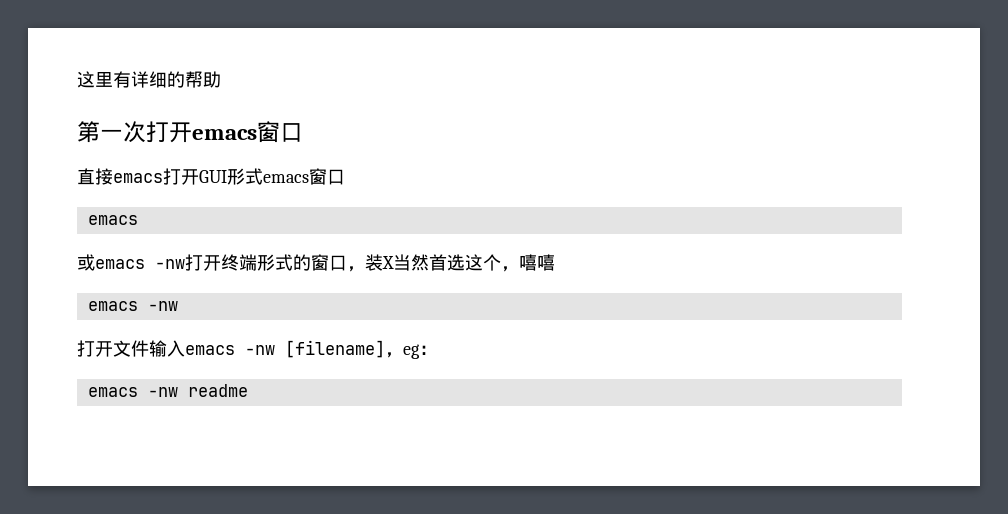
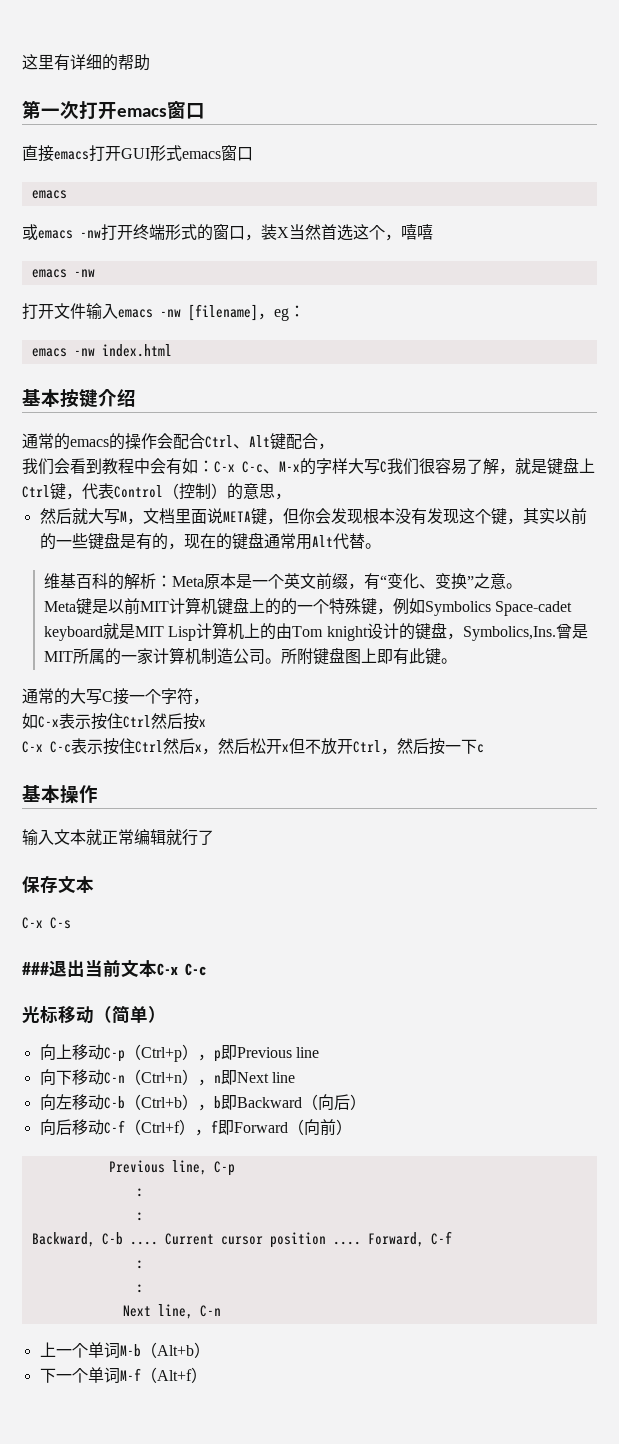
- emacs -nw readme
+ emacs -nw index.html
+ 基本按键介绍
+ 通常的emacs的操作会配合Ctrl、Alt键配合，
+ 我们会看到教程中会有如：C-x C-c、M-x的字样大写C我们很容易了解，就是键盘上Ctrl键，代表Control（控制）的意思，
+ 然后就大写M，文档里面说META键，但你会发现根本没有发现这个键，其实以前的一些键盘是有的，现在的键盘通常用Alt代替。
+ 维基百科的解析：Meta原本是一个英文前缀，有“变化、变换”之意。
+ Meta键是以前MIT计算机键盘上的的一个特殊键，例如Symbolics Space-cadet keyboard就是MIT Lisp计算机上的由Tom knight设计的键盘，Symbolics,Ins.曾是MIT所属的一家计算机制造公司。所附键盘图上即有此键。
+ 通常的大写C接一个字符，
+ 如C-x表示按住Ctrl然后按x
+ C-x C-c表示按住Ctrl然后x，然后松开x但不放开Ctrl，然后按一下c
+ 基本操作
+ 输入文本就正常编辑就行了
+ 保存文本
+ C-x C-s
+ ###退出当前文本C-x C-c
+ 光标移动（简单）
+ 向上移动C-p（Ctrl+p），p即Previous line
+ 向下移动C-n（Ctrl+n），n即Next line
+ 向左移动C-b（Ctrl+b），b即Backward（向后）
+ 向后移动C-f（Ctrl+f），f即Forward（向前）
+ Previous line, C-p
+ :
+ :
+ Backward, C-b .... Current cursor position .... Forward, C-f
+ :
+ :
+ Next line, C-n
+ 上一个单词M-b（Alt+b）
+ 下一个单词M-f（Alt+f）

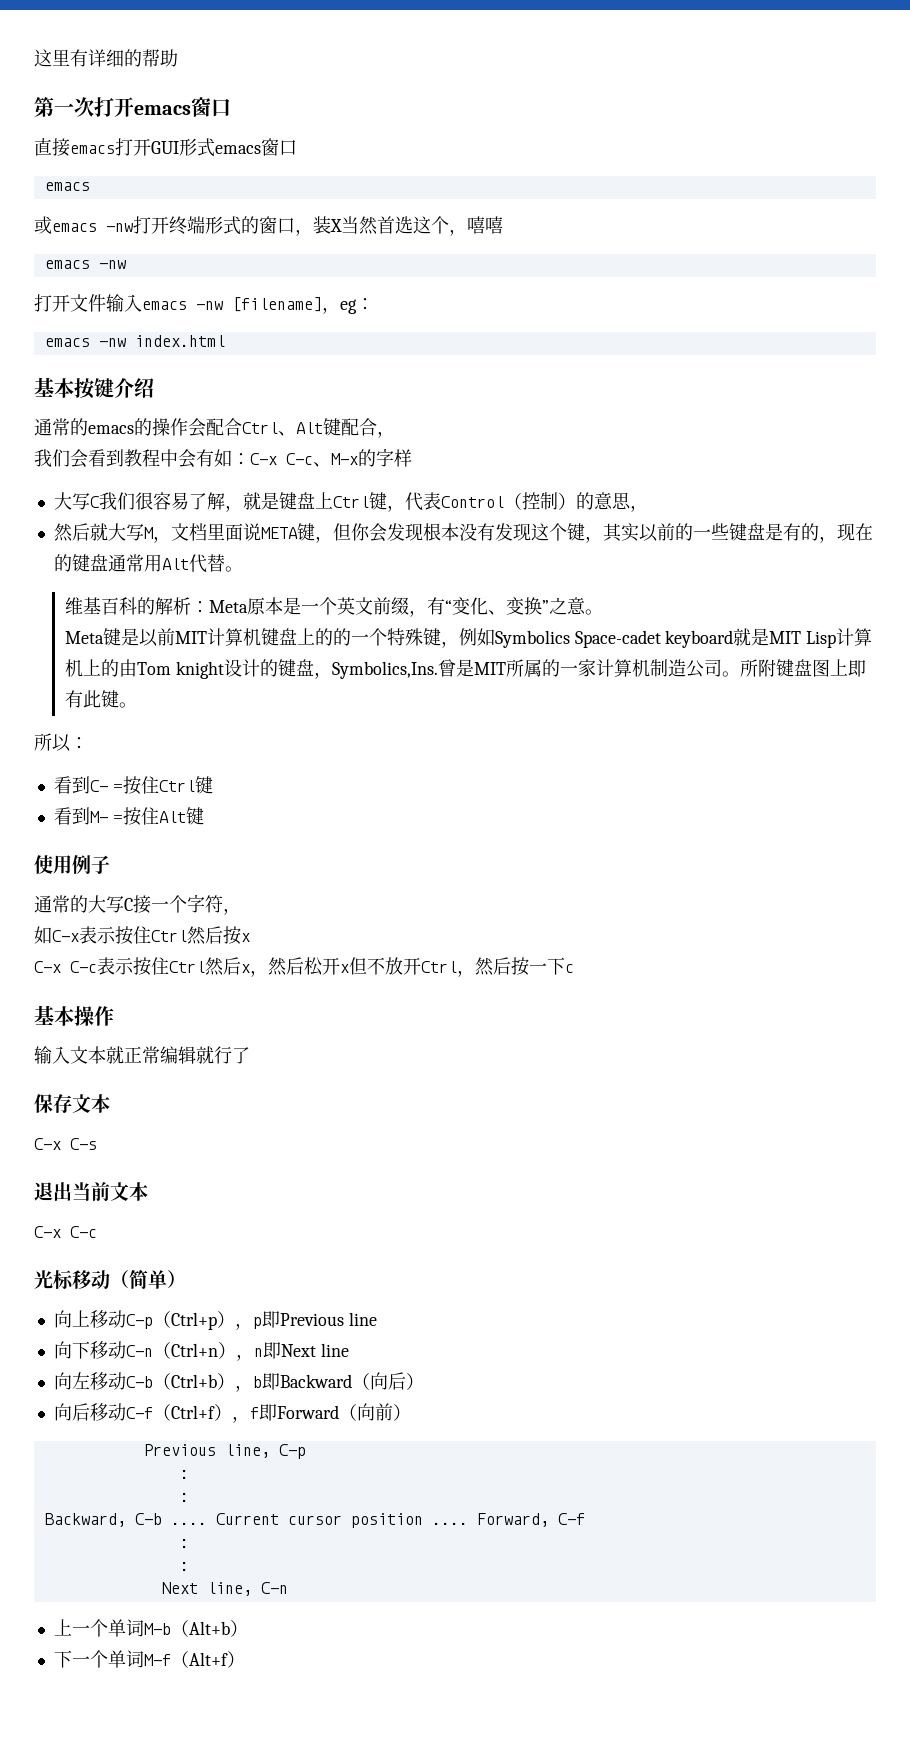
- 我们会看到教程中会有如：C-x C-c、M-x的字样大写C我们很容易了解，就是键盘上Ctrl键，代表Control（控制）的意思，
+ 我们会看到教程中会有如：C-x C-c、M-x的字样
+ 大写C我们很容易了解，就是键盘上Ctrl键，代表Control（控制）的意思，
+ 所以：
+ 看到C- =按住Ctrl键
+ 看到M- =按住Alt键
+ 使用例子
- ###退出当前文本C-x C-c
+ 退出当前文本
+ C-x C-c

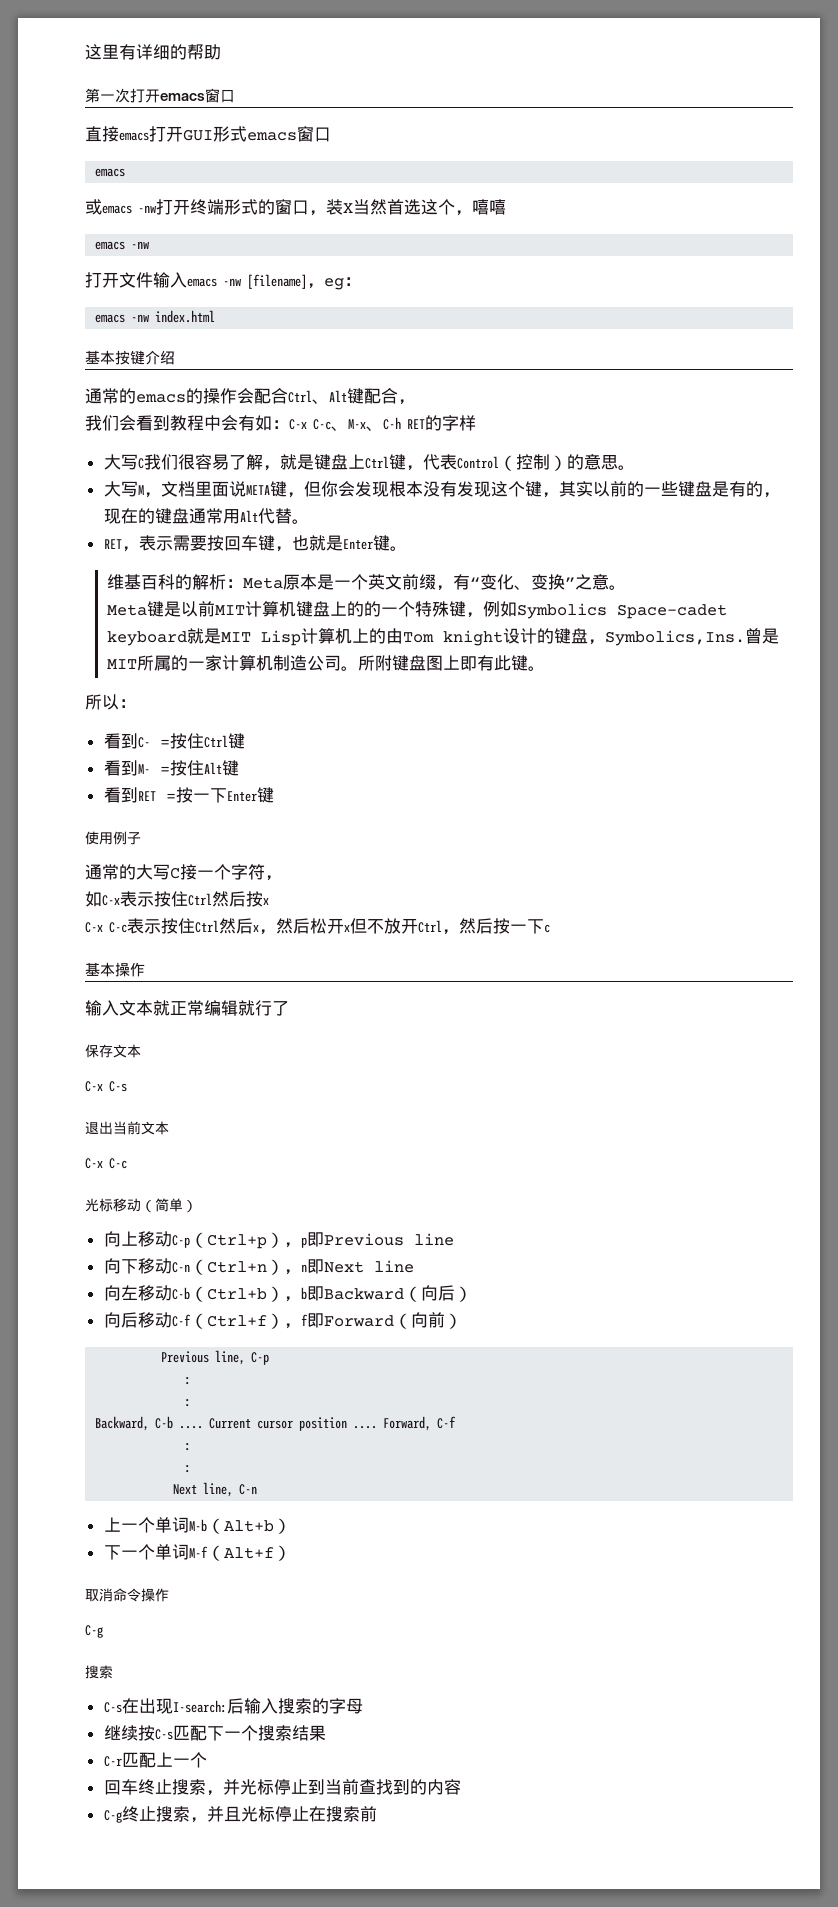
- 我们会看到教程中会有如：C-x C-c、M-x的字样
+ 我们会看到教程中会有如：C-x C-c、M-x、C-h RET的字样
- 大写C我们很容易了解，就是键盘上Ctrl键，代表Control（控制）的意思，
- 然后就大写M，文档里面说META键，但你会发现根本没有发现这个键，其实以前的一些键盘是有的，现在的键盘通常用Alt代替。
+ 大写C我们很容易了解，就是键盘上Ctrl键，代表Control（控制）的意思。
+ 大写M，文档里面说META键，但你会发现根本没有发现这个键，其实以前的一些键盘是有的，现在的键盘通常用Alt代替。
+ RET，表示需要按回车键，也就是Enter键。
+ 看到RET =按一下Enter键
+ 取消命令操作
+ C-g
+ 搜索
+ C-s在出现I-search:后输入搜索的字母
+ 继续按C-s匹配下一个搜索结果
+ C-r匹配上一个
+ 回车终止搜索，并光标停止到当前查找到的内容
+ C-g终止搜索，并且光标停止在搜索前

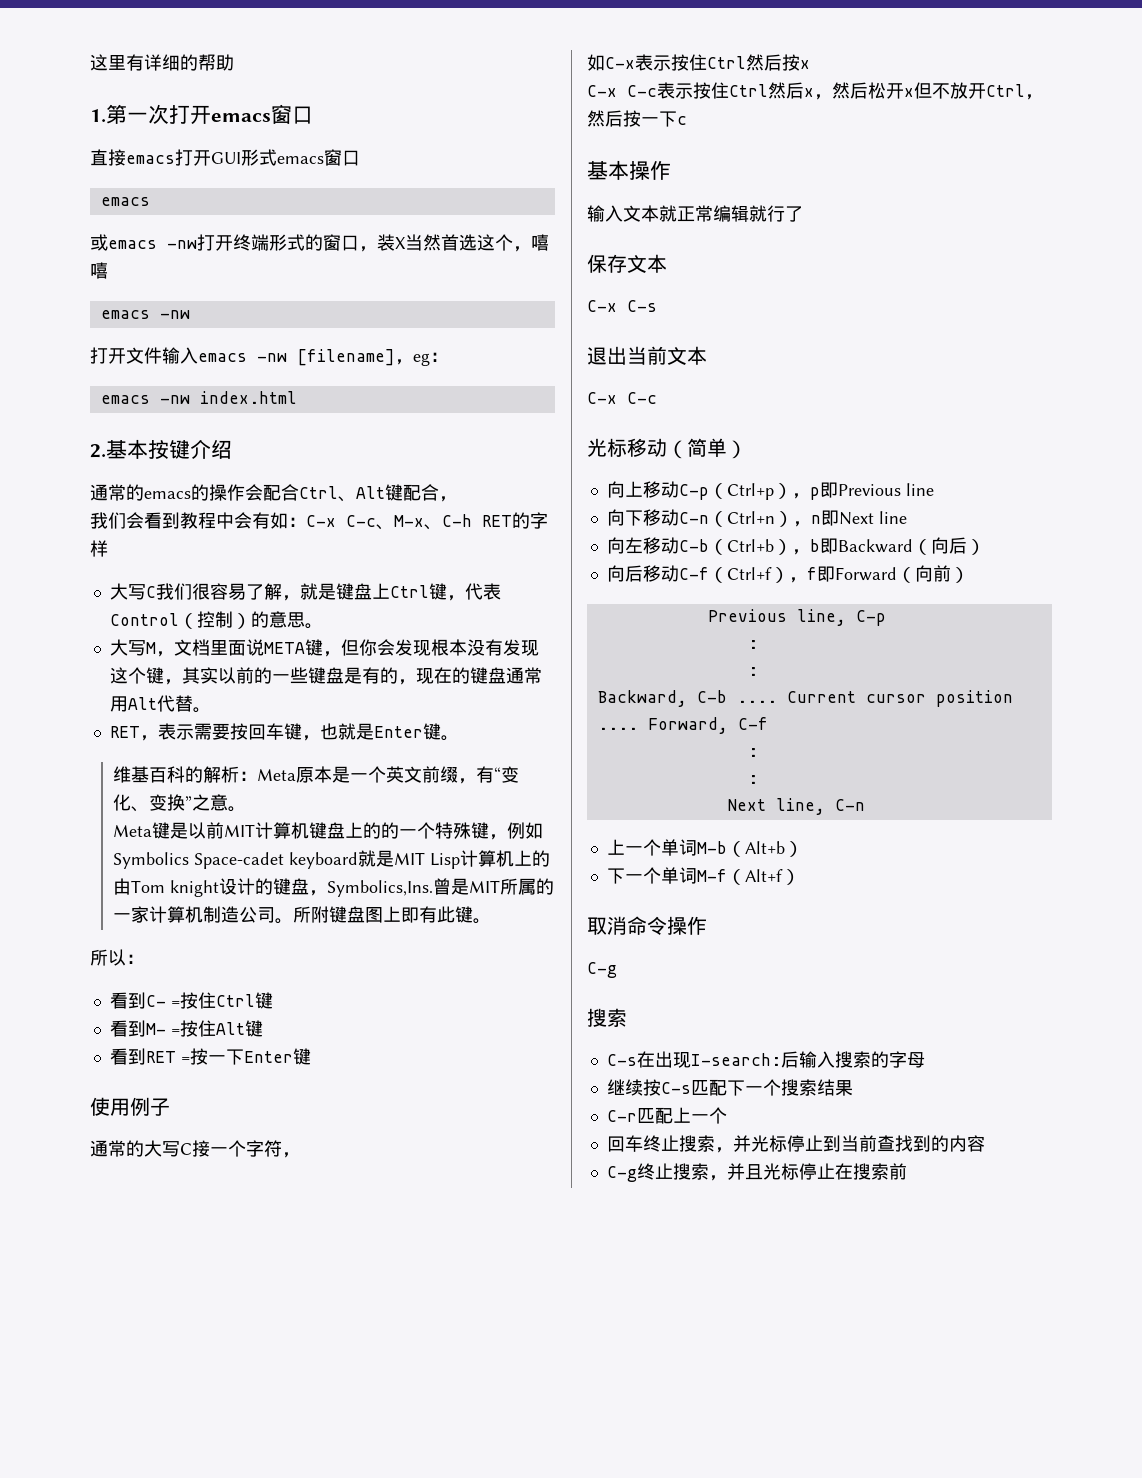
- 第一次打开emacs窗口
+ 1.第一次打开emacs窗口
- 基本按键介绍
+ 2.基本按键介绍

